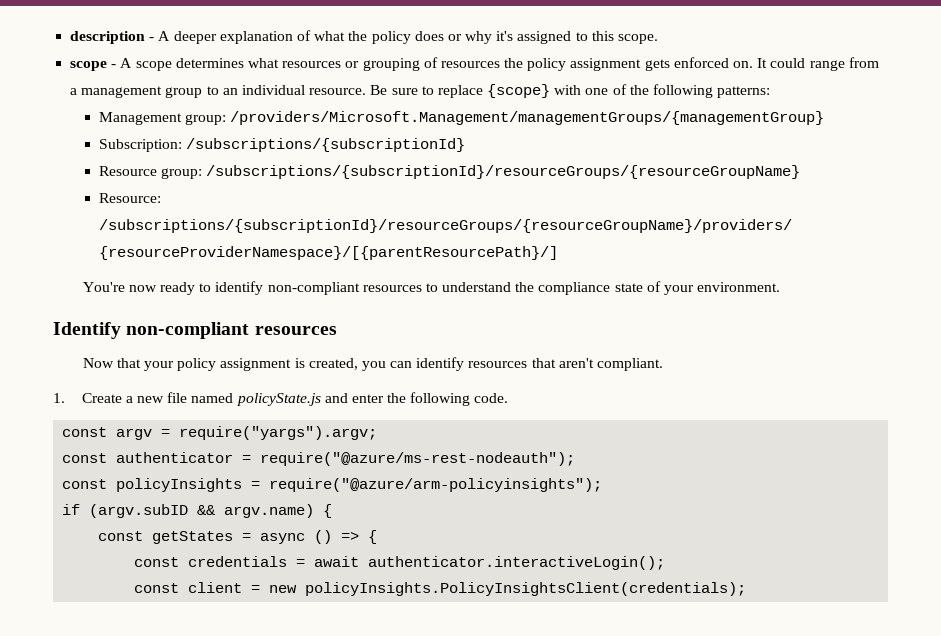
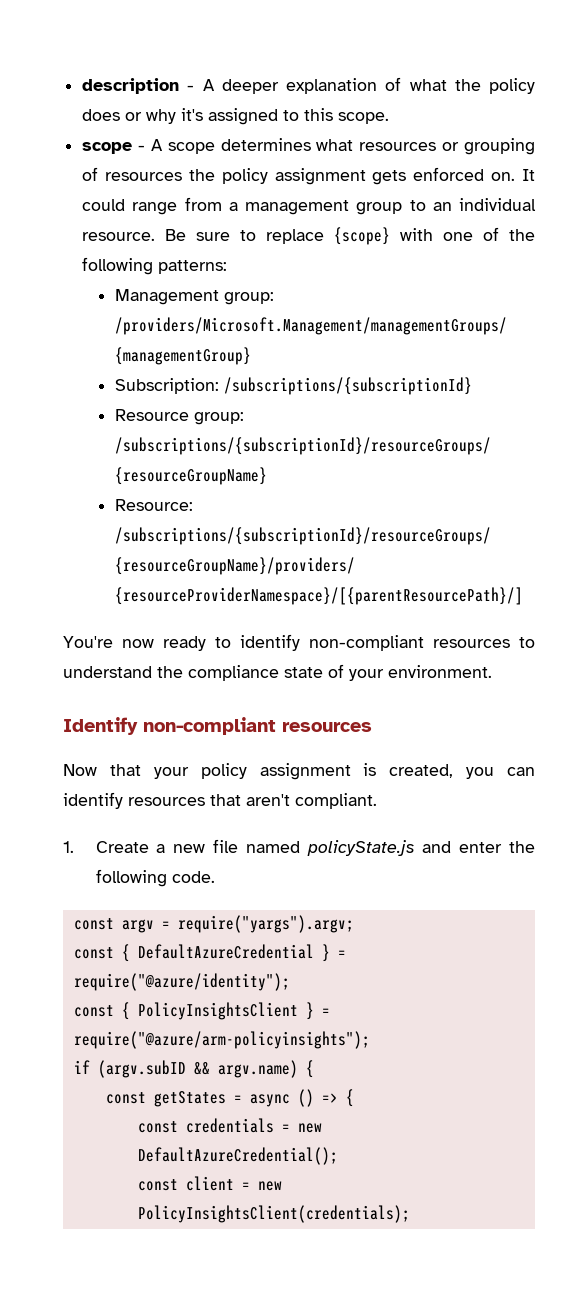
- const authenticator = require("@azure/ms-rest-nodeauth");
- const policyInsights = require("@azure/arm-policyinsights");
+ const { DefaultAzureCredential } = require("@azure/identity");
+ const { PolicyInsightsClient } = require("@azure/arm-policyinsights");
- const credentials = await authenticator.interactiveLogin();
+ const credentials = new DefaultAzureCredential();
- const client = new policyInsights.PolicyInsightsClient(credentials);
+ const client = new PolicyInsightsClient(credentials);

